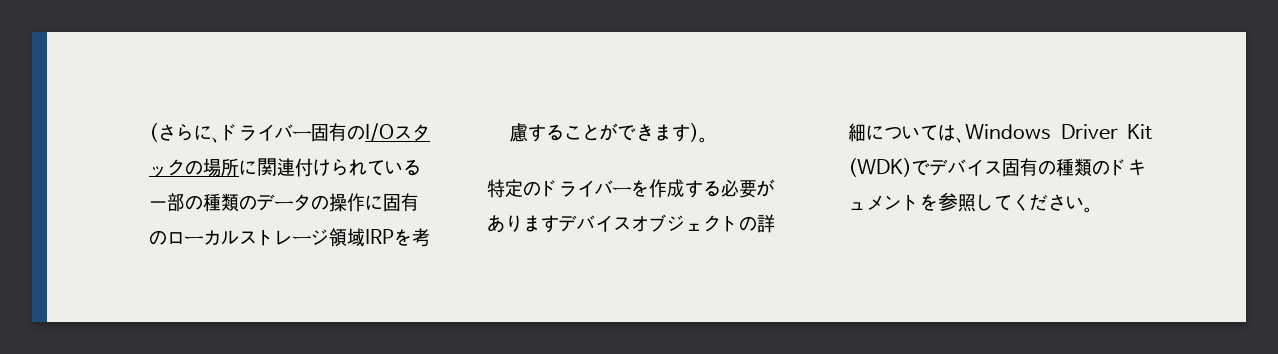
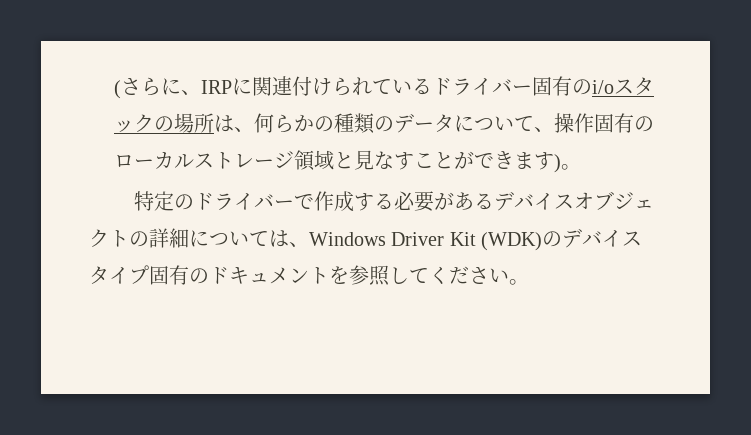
- (さらに、ドライバー固有のI/Oスタックの場所に関連付けられている一部の種類のデータの操作に固有のローカルストレージ領域IRPを考慮することができます)。
+ (さらに、IRPに関連付けられているドライバー固有のi/oスタックの場所は、何らかの種類のデータについて、操作固有のローカルストレージ領域と見なすことができます)。
- 特定のドライバーを作成する必要がありますデバイスオブジェクトの詳細については、Windows Driver Kit (WDK)でデバイス固有の種類のドキュメントを参照してください。
+ 特定のドライバーで作成する必要があるデバイスオブジェクトの詳細については、Windows Driver Kit (WDK)のデバイスタイプ固有のドキュメントを参照してください。

